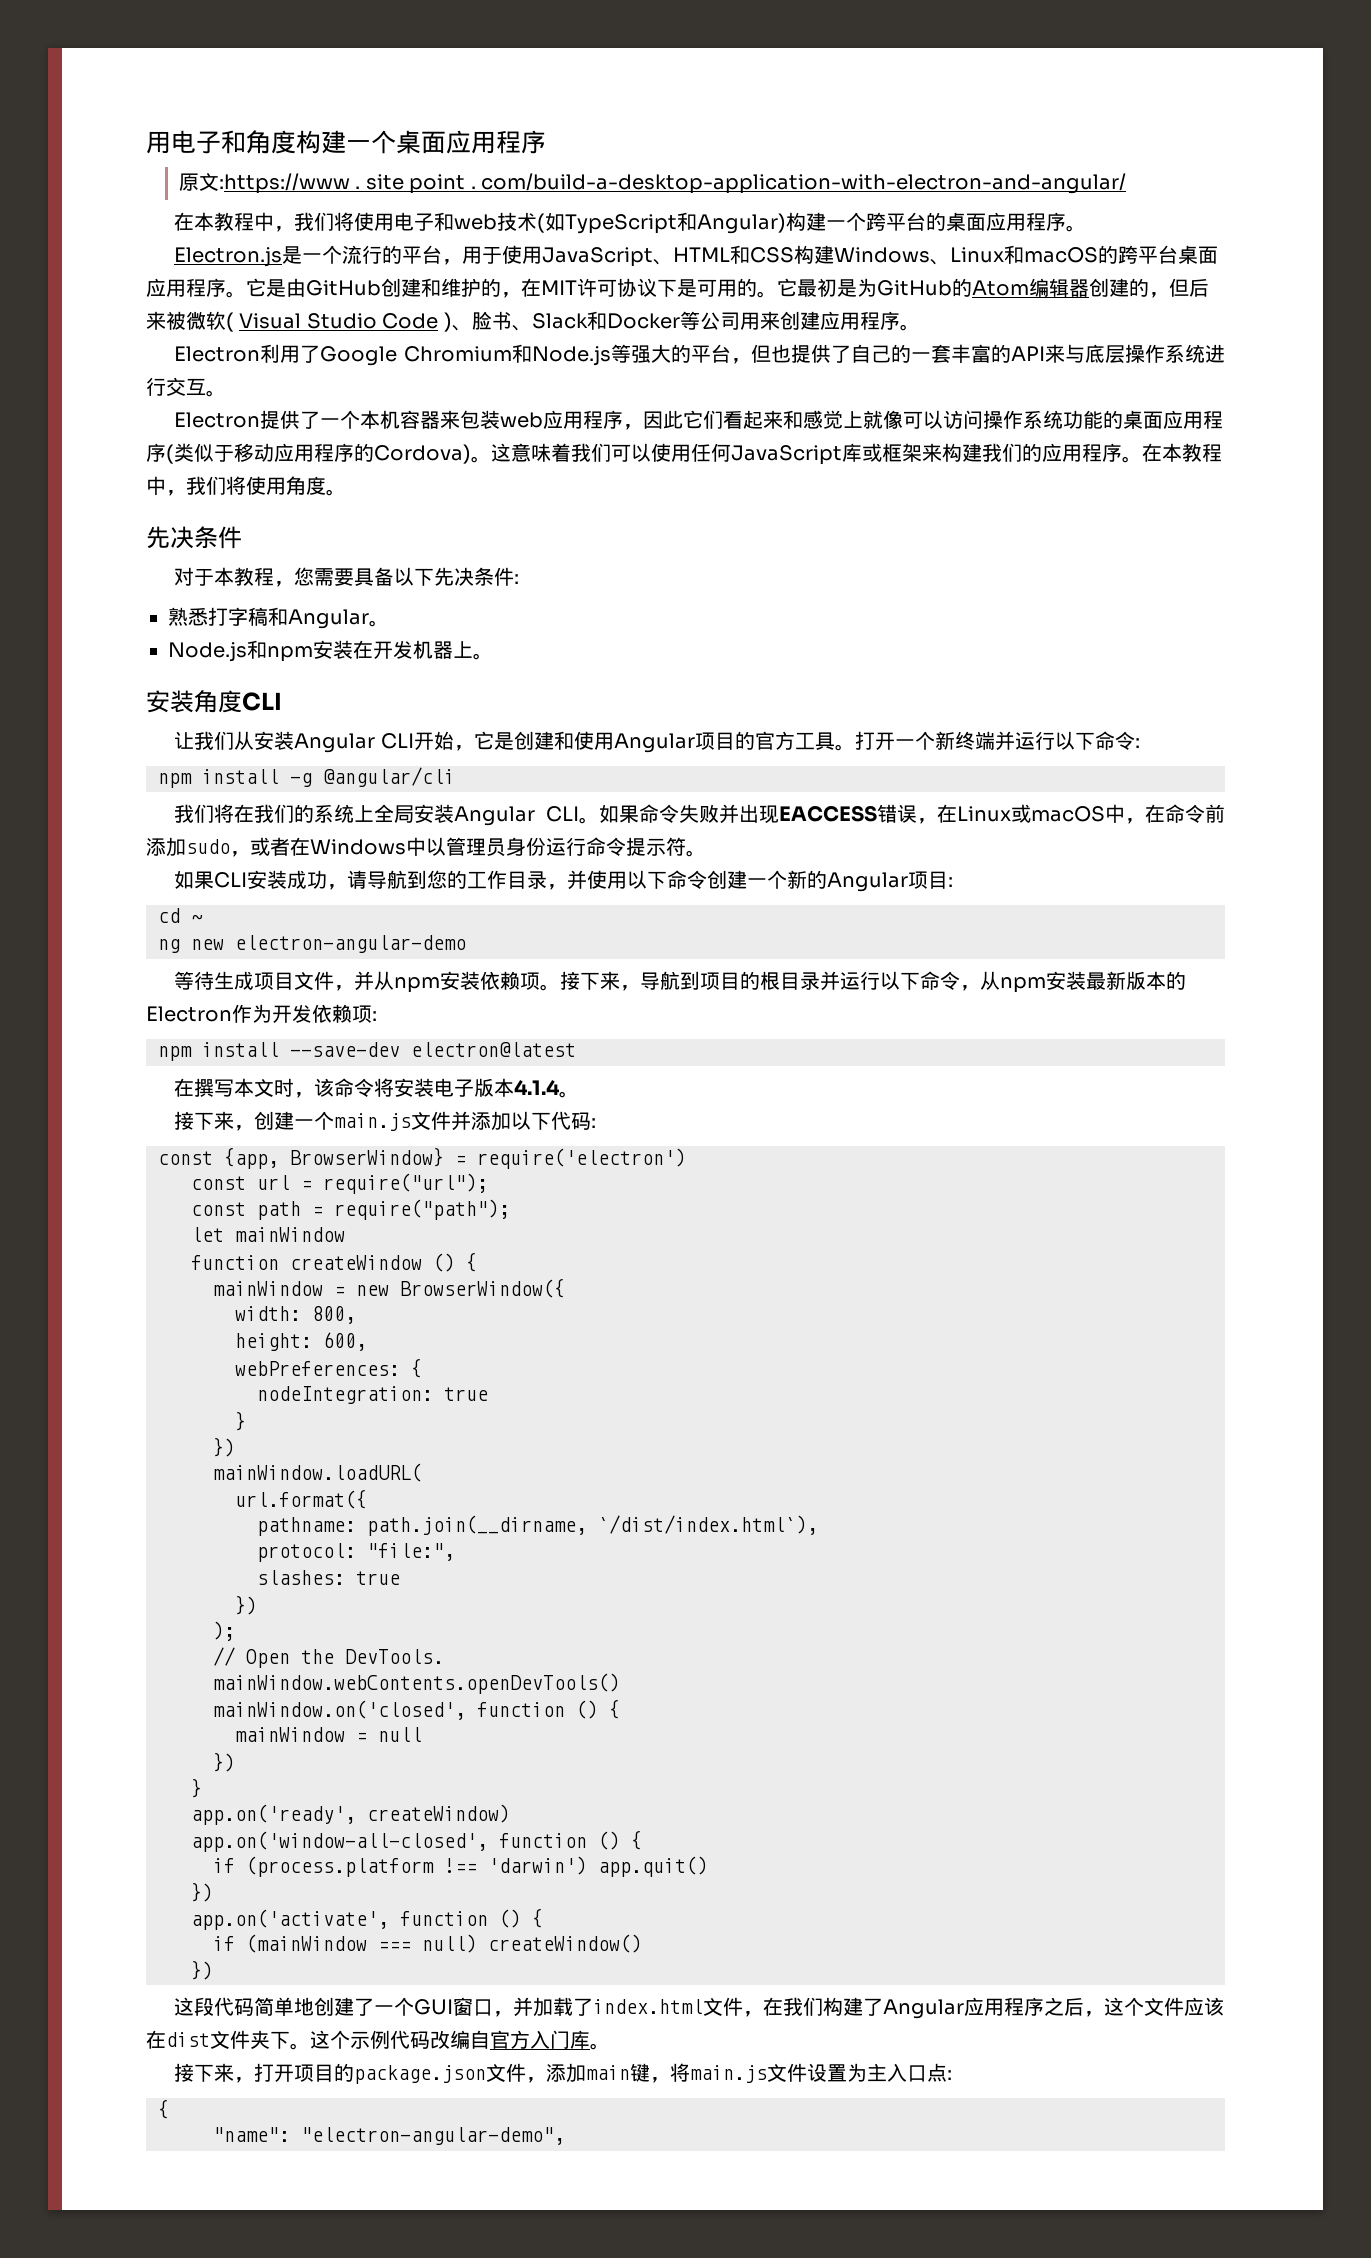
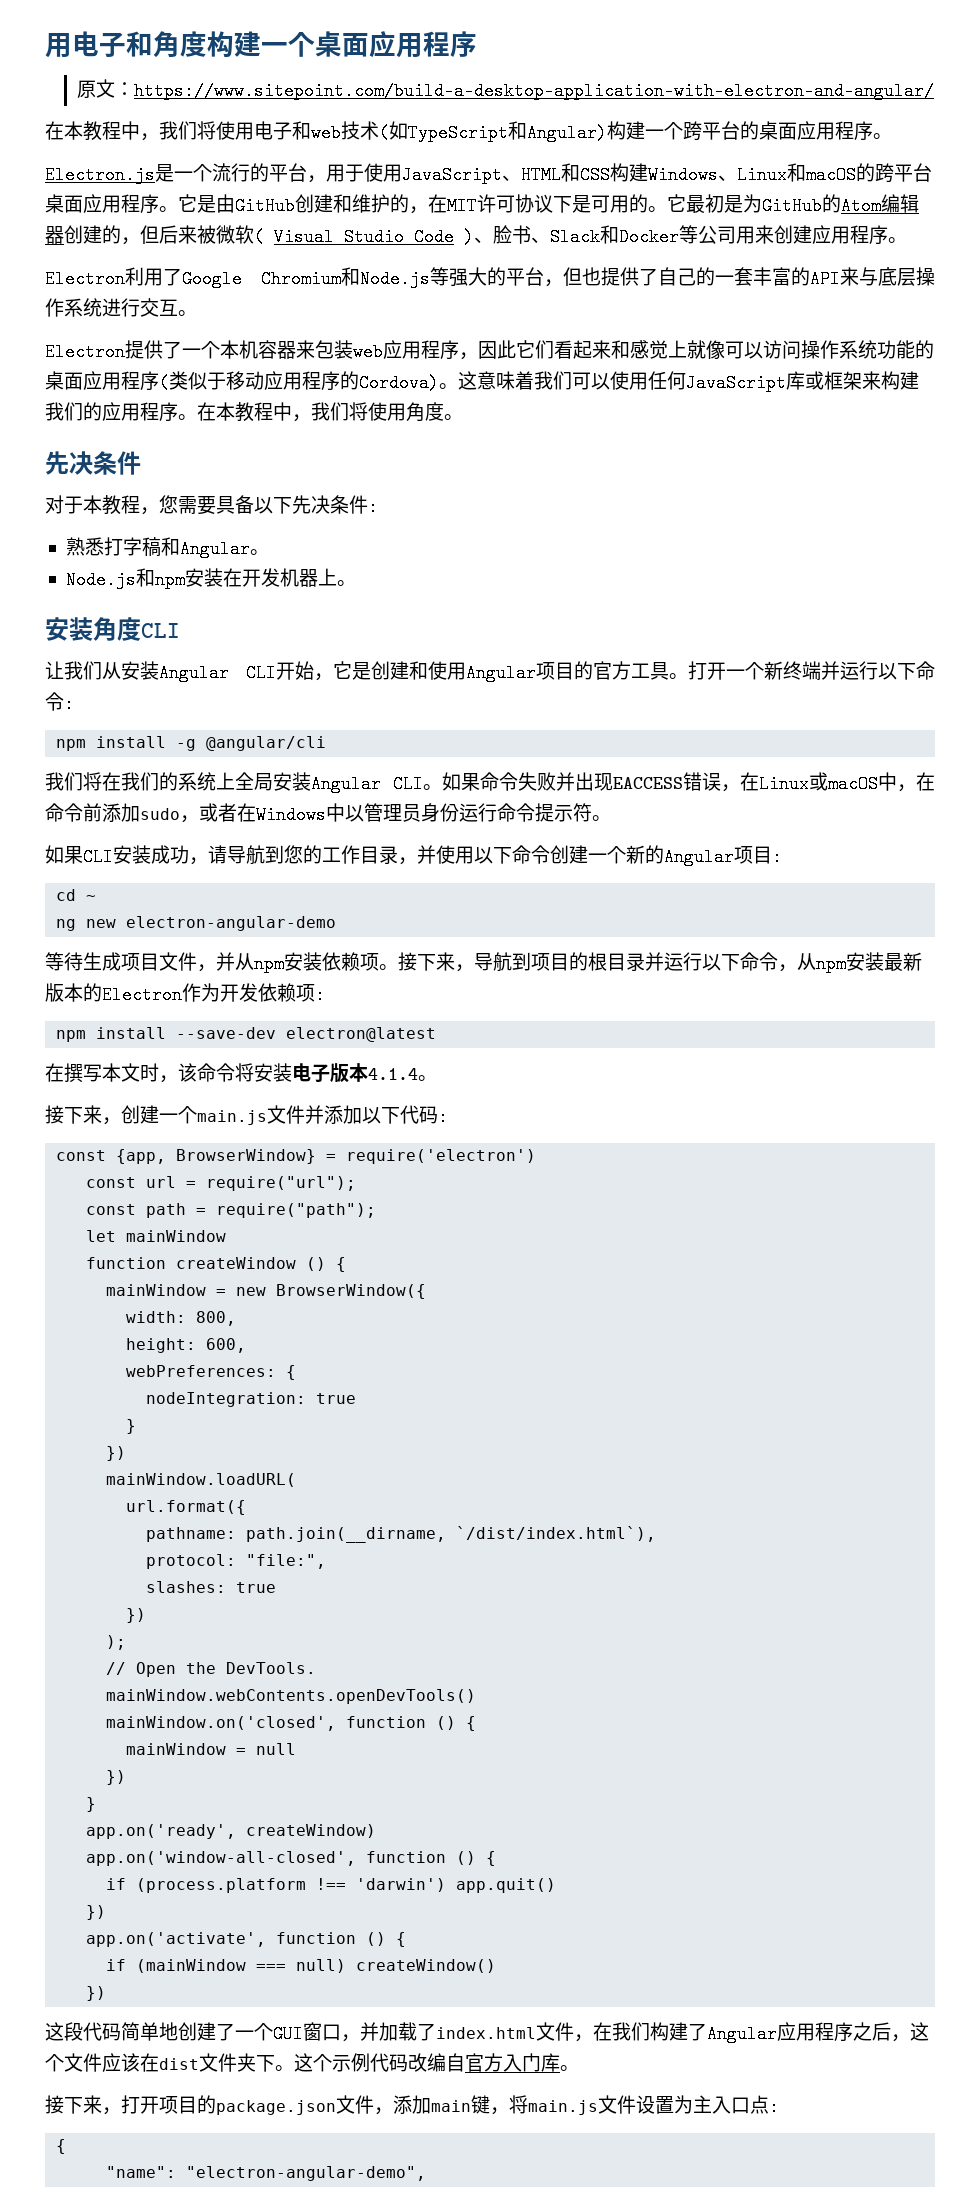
- 原文:https://www . site point . com/build-a-desktop-application-with-electron-and-angular/
+ 原文：https://www.sitepoint.com/build-a-desktop-application-with-electron-and-angular/

